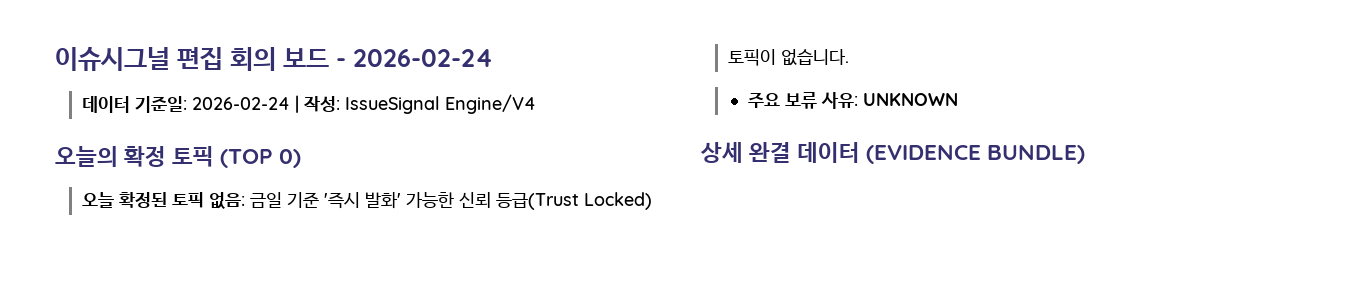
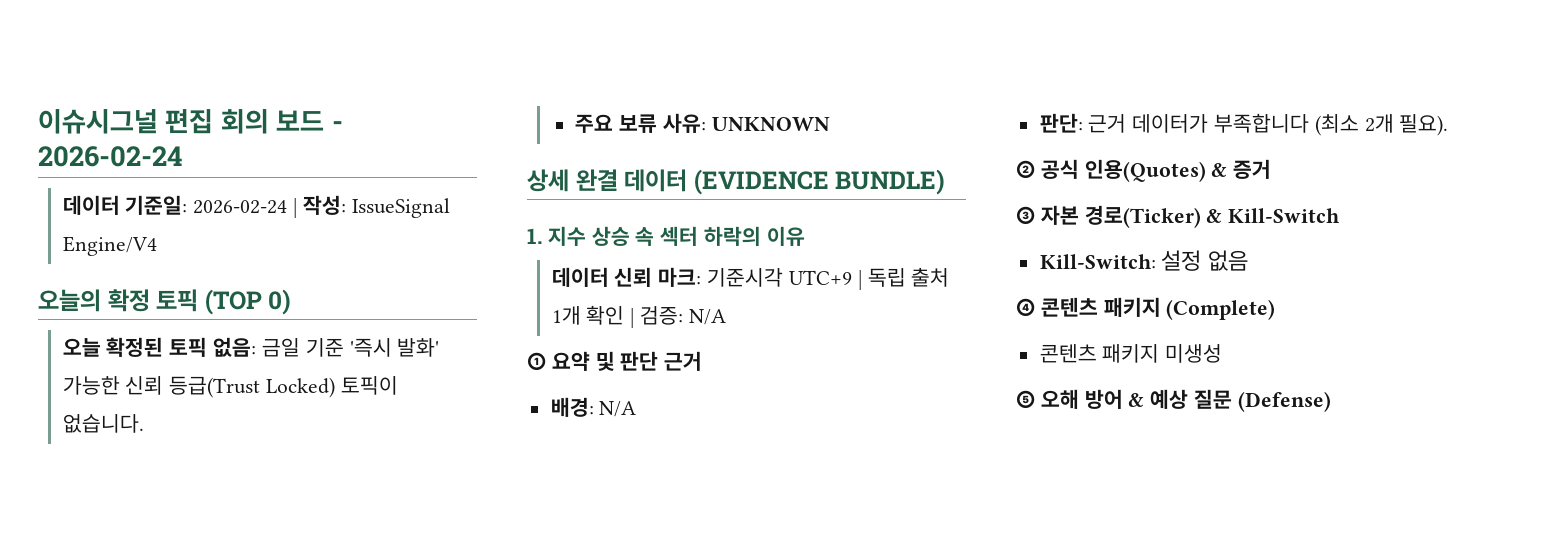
+ 1. 지수 상승 속 섹터 하락의 이유
+ 데이터 신뢰 마크: 기준시각 UTC+9 | 독립 출처 1개 확인 | 검증: N/A
+ ① 요약 및 판단 근거
+ 배경: N/A
+ 판단: 근거 데이터가 부족합니다 (최소 2개 필요).
+ ② 공식 인용(Quotes) & 증거
+ ③ 자본 경로(Ticker) & Kill-Switch
+ Kill-Switch: 설정 없음
+ ④ 콘텐츠 패키지 (Complete)
+ 콘텐츠 패키지 미생성
+ ⑤ 오해 방어 & 예상 질문 (Defense)

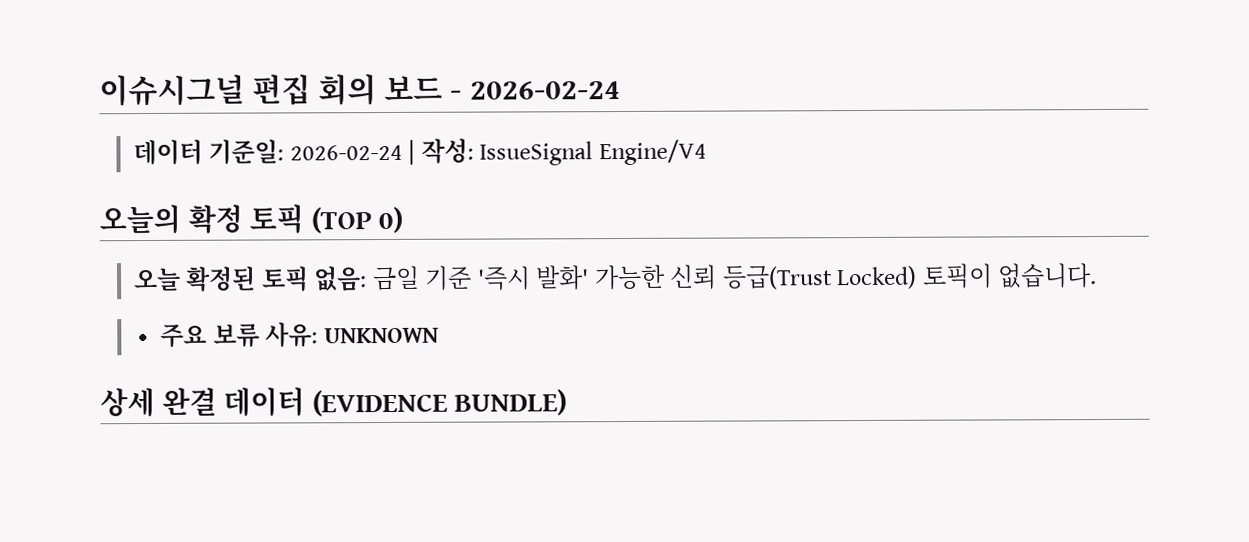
- 1. 지수 상승 속 섹터 하락의 이유
- 데이터 신뢰 마크: 기준시각 UTC+9 | 독립 출처 1개 확인 | 검증: N/A
- ① 요약 및 판단 근거
- 배경: N/A
- 판단: 근거 데이터가 부족합니다 (최소 2개 필요).
- ② 공식 인용(Quotes) & 증거
- ③ 자본 경로(Ticker) & Kill-Switch
- Kill-Switch: 설정 없음
- ④ 콘텐츠 패키지 (Complete)
- 콘텐츠 패키지 미생성
- ⑤ 오해 방어 & 예상 질문 (Defense)

